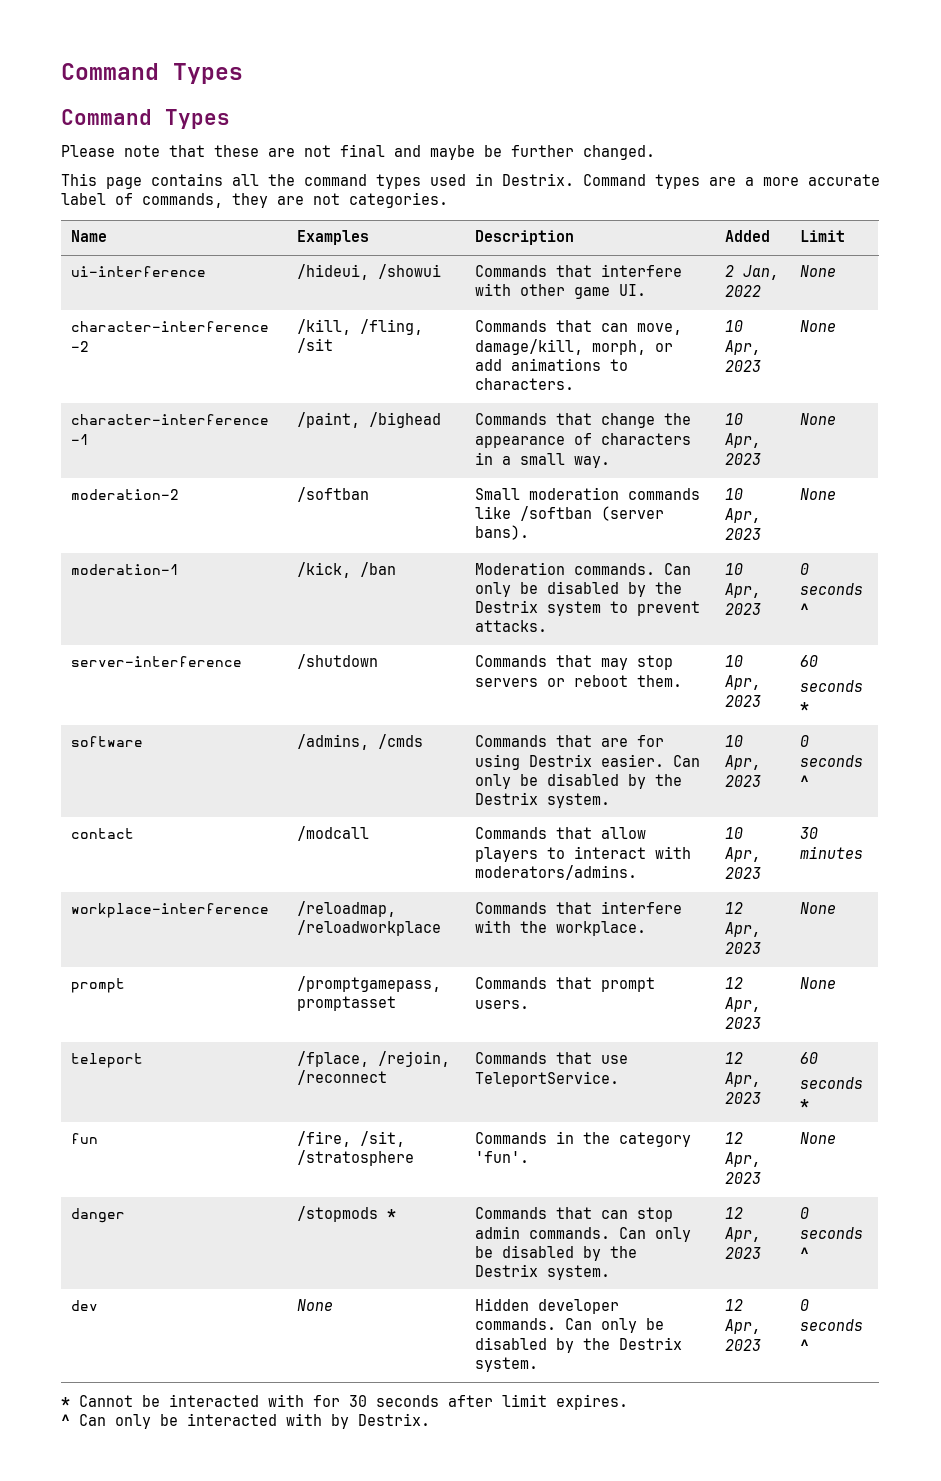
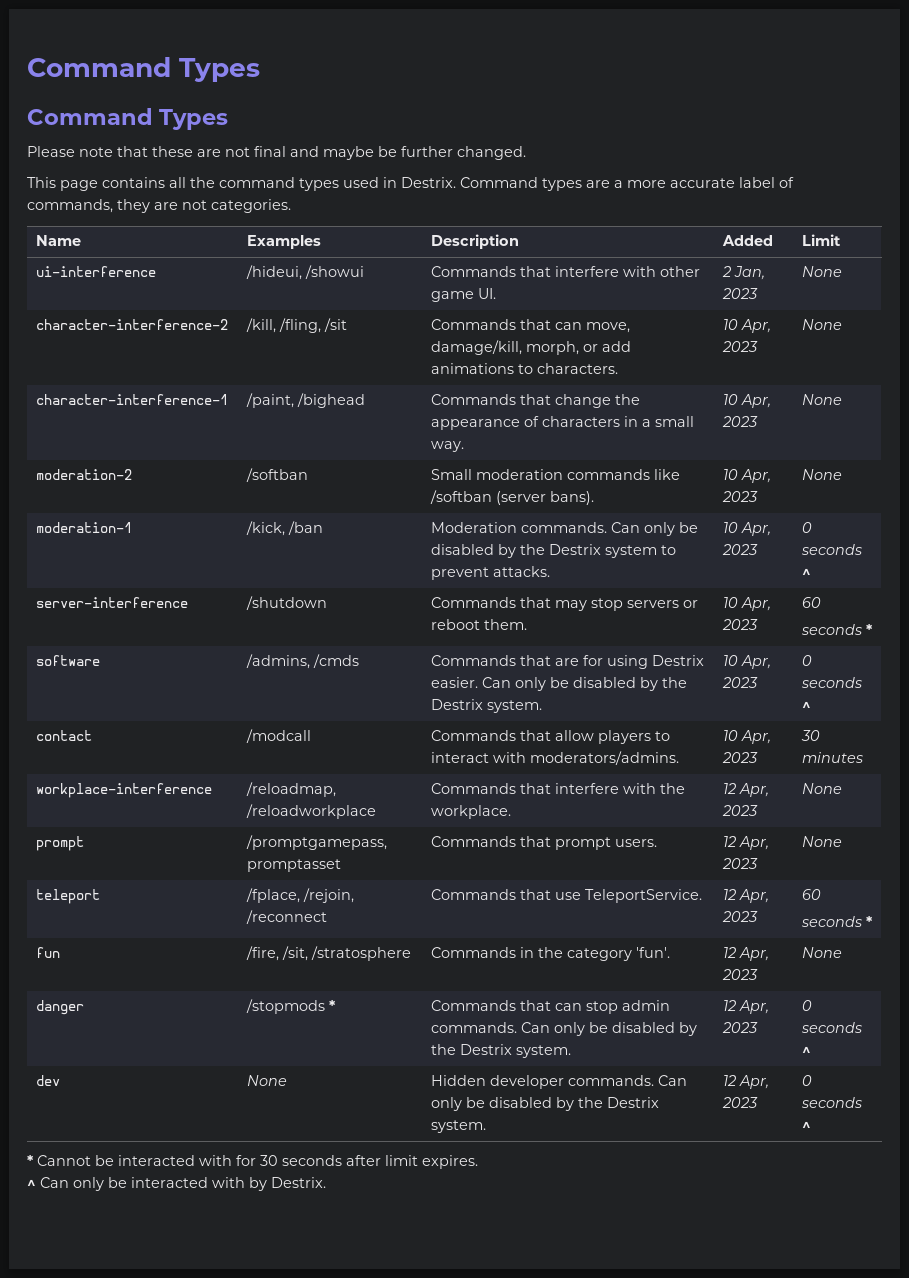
- ui-interference | /hideui, /showui | Commands that interfere with other game UI. | 2 Jan, 2022 | None
+ ui-interference | /hideui, /showui | Commands that interfere with other game UI. | 2 Jan, 2023 | None

